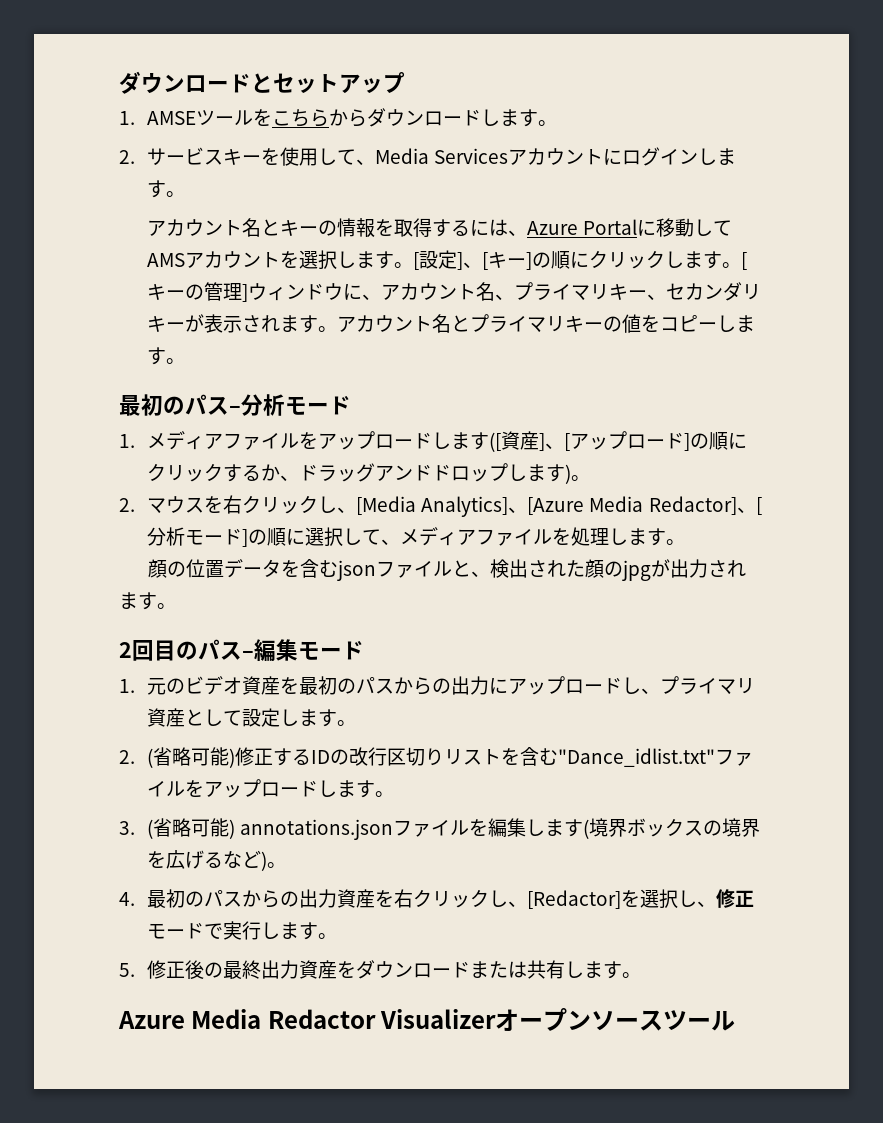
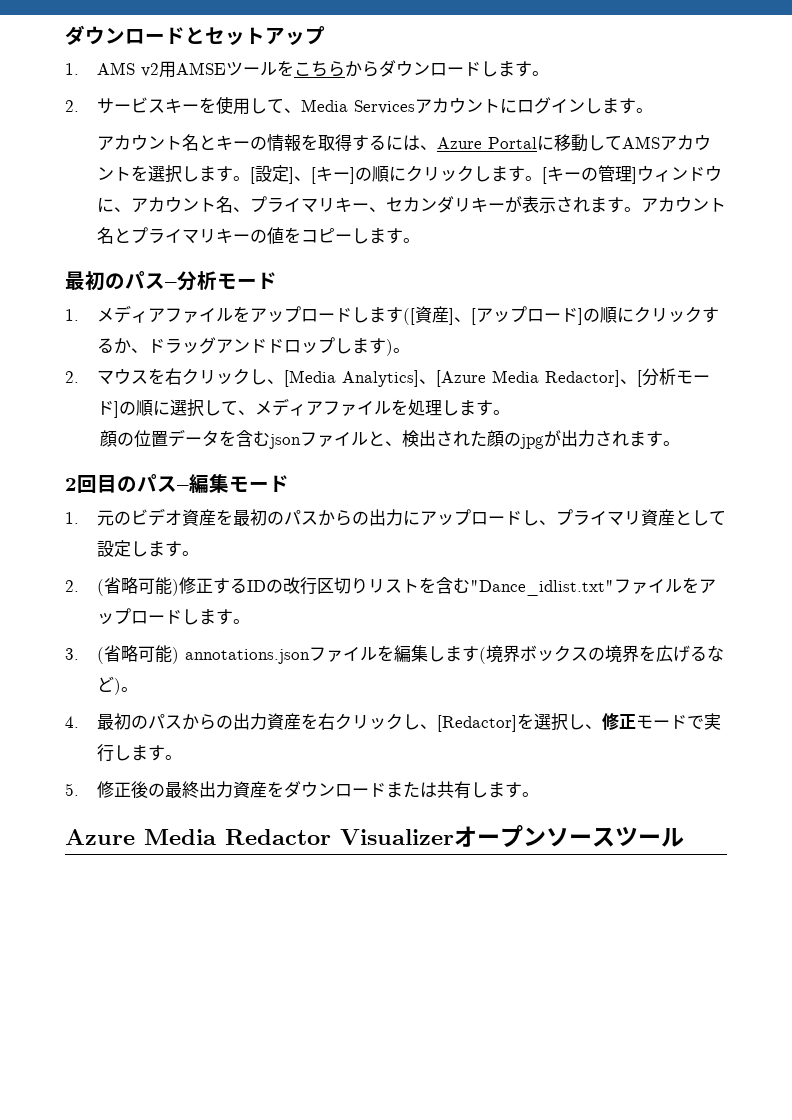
- 1. AMSEツールをこちらからダウンロードします。
+ 1. AMS v2用AMSEツールをこちらからダウンロードします。

